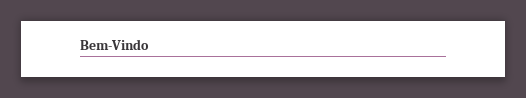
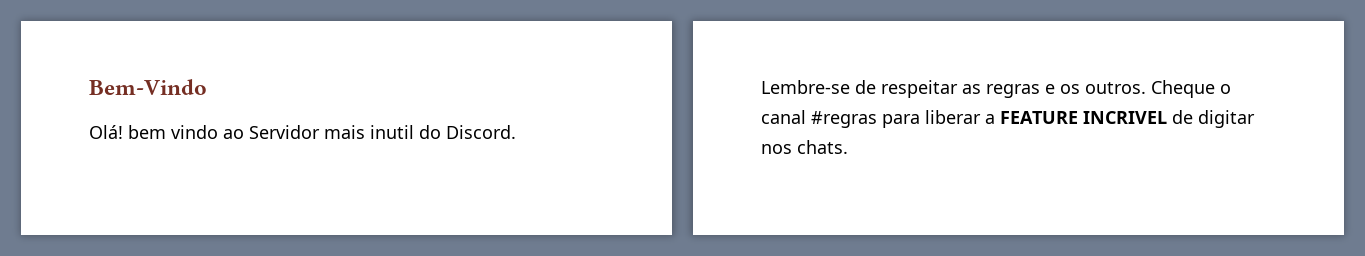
+ Olá! bem vindo ao Servidor mais inutil do Discord. Lembre-se de respeitar as regras e os outros. Cheque o canal #regras para liberar a FEATURE INCRIVEL de digitar nos chats.

